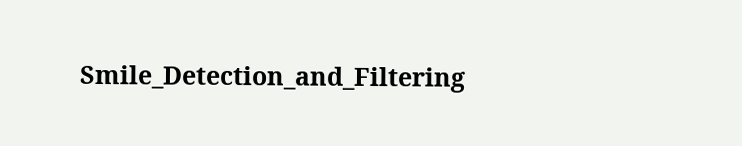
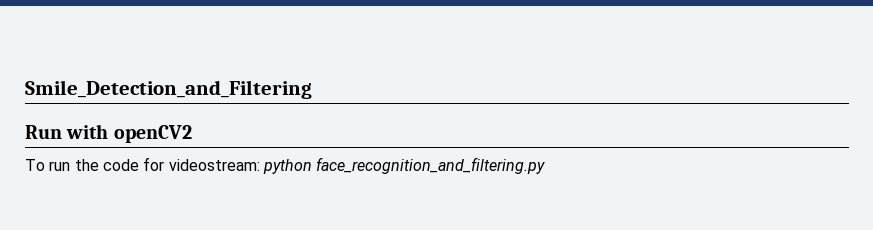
+ Run with openCV2
+ To run the code for videostream: python face_recognition_and_filtering.py

